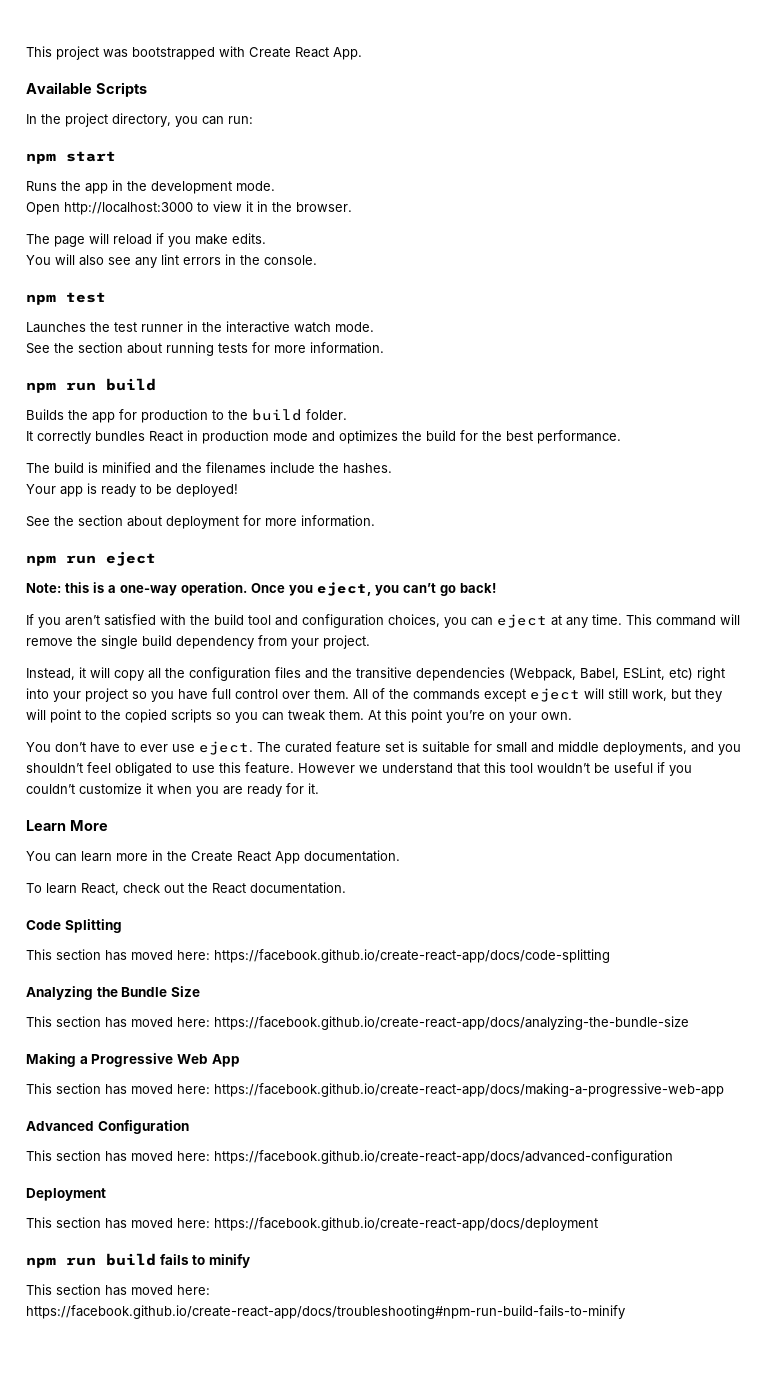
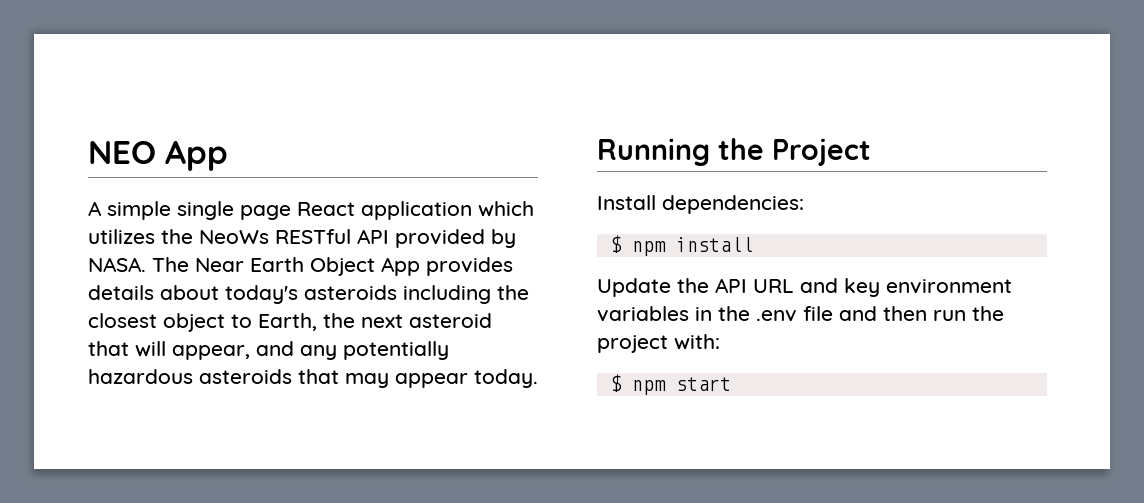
- This project was bootstrapped with Create React App.
- Available Scripts
- In the project directory, you can run:
- npm start
- Runs the app in the development mode.
- Open http://localhost:3000 to view it in the browser.
- The page will reload if you make edits.
- You will also see any lint errors in the console.
- npm test
- Launches the test runner in the interactive watch mode.
- See the section about running tests for more information.
- npm run build
- Builds the app for production to the build folder.
- It correctly bundles React in production mode and optimizes the build for the best performance.
- The build is minified and the filenames include the hashes.
- Your app is ready to be deployed!
- See the section about deployment for more information.
- npm run eject
- Note: this is a one-way operation. Once you eject, you can’t go back!
- If you aren’t satisfied with the build tool and configuration choices, you can eject at any time. This command will remove the single build dependency from your project.
- Instead, it will copy all the configuration files and the transitive dependencies (Webpack, Babel, ESLint, etc) right into your project so you have full control over them. All of the commands except eject will still work, but they will point to the copied scripts so you can tweak them. At this point you’re on your own.
- You don’t have to ever use eject. The curated feature set is suitable for small and middle deployments, and you shouldn’t feel obligated to use this feature. However we understand that this tool wouldn’t be useful if you couldn’t customize it when you are ready for it.
- Learn More
- You can learn more in the Create React App documentation.
- To learn React, check out the React documentation.
- Code Splitting
- This section has moved here: https://facebook.github.io/create-react-app/docs/code-splitting
- Analyzing the Bundle Size
- This section has moved here: https://facebook.github.io/create-react-app/docs/analyzing-the-bundle-size
- Making a Progressive Web App
- This section has moved here: https://facebook.github.io/create-react-app/docs/making-a-progressive-web-app
- Advanced Configuration
- This section has moved here: https://facebook.github.io/create-react-app/docs/advanced-configuration
- Deployment
- This section has moved here: https://facebook.github.io/create-react-app/docs/deployment
- npm run build fails to minify
- This section has moved here: https://facebook.github.io/create-react-app/docs/troubleshooting#npm-run-build-fails-to-minify
+ NEO App
+ A simple single page React application which utilizes the NeoWs RESTful API provided by NASA. The Near Earth Object App provides details about today's asteroids including the closest object to Earth, the next asteroid that will appear, and any potentially hazardous asteroids that may appear today.
+ Running the Project
+ Install dependencies:
+ $ npm install
+ Update the API URL and key environment variables in the .env file and then run the project with:
+ $ npm start

